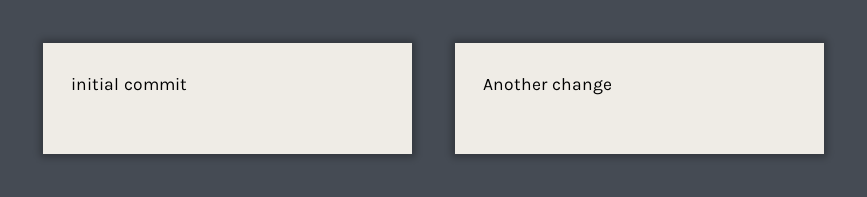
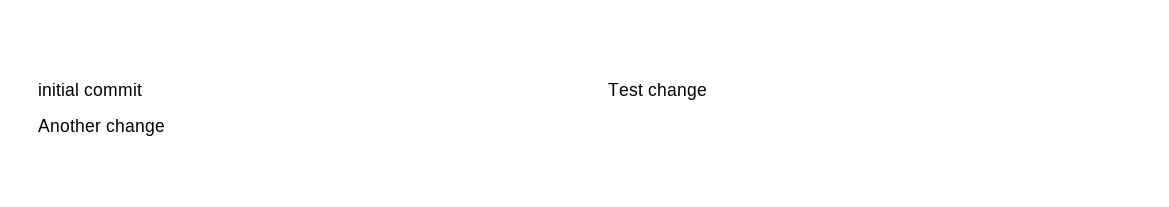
+ Test change

